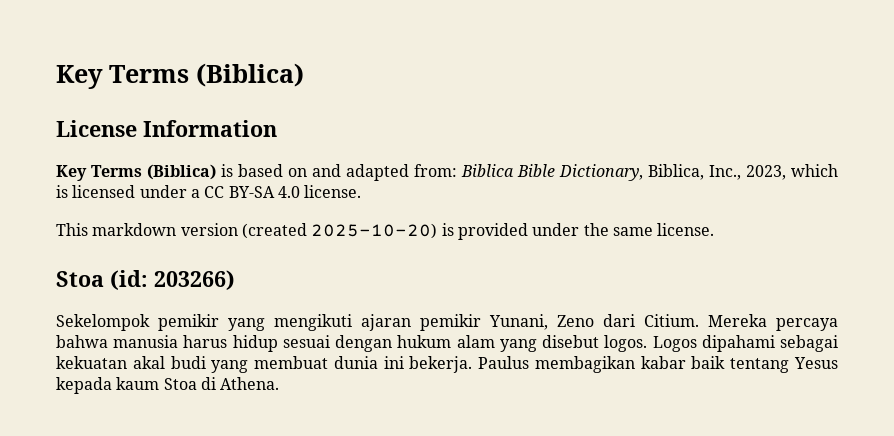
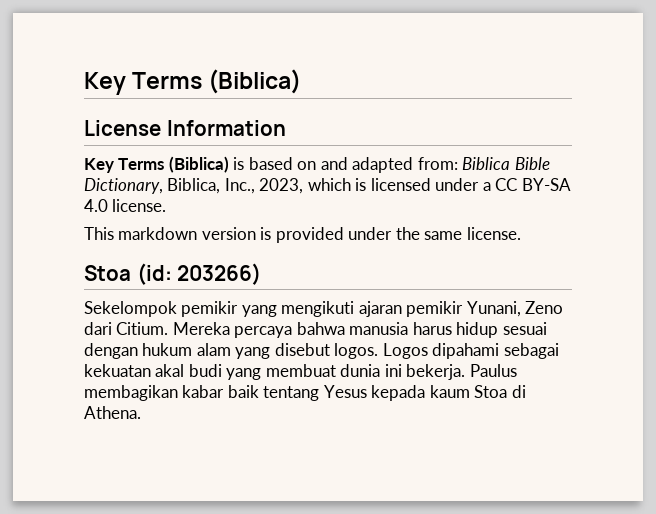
- This markdown version (created 2025-10-20) is provided under the same license.
+ This markdown version is provided under the same license.

